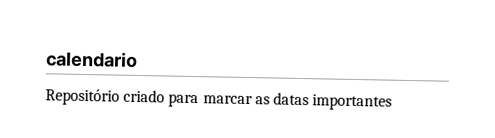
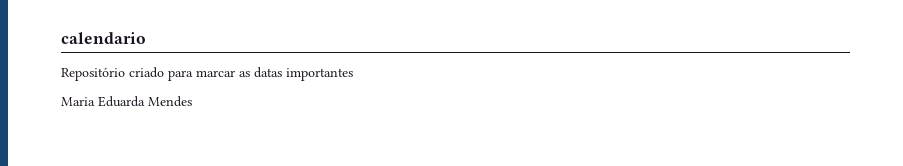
+ Maria Eduarda Mendes

